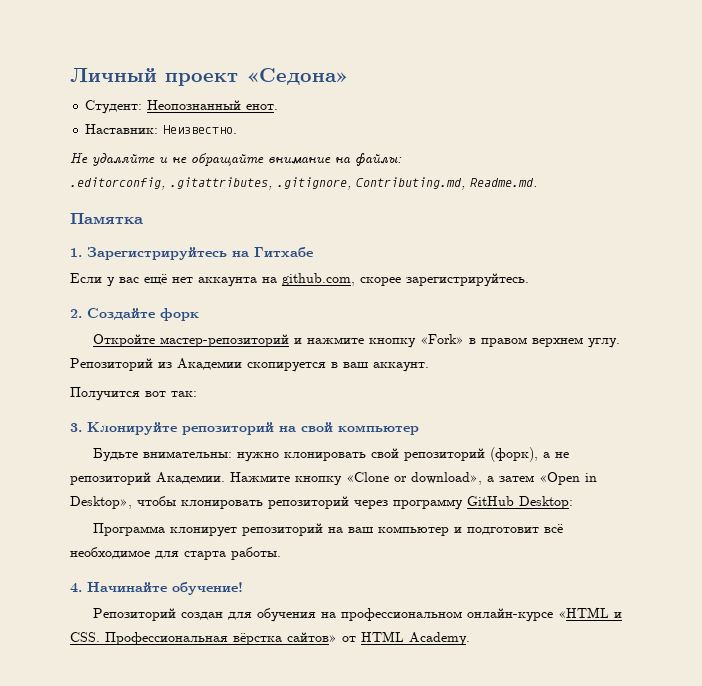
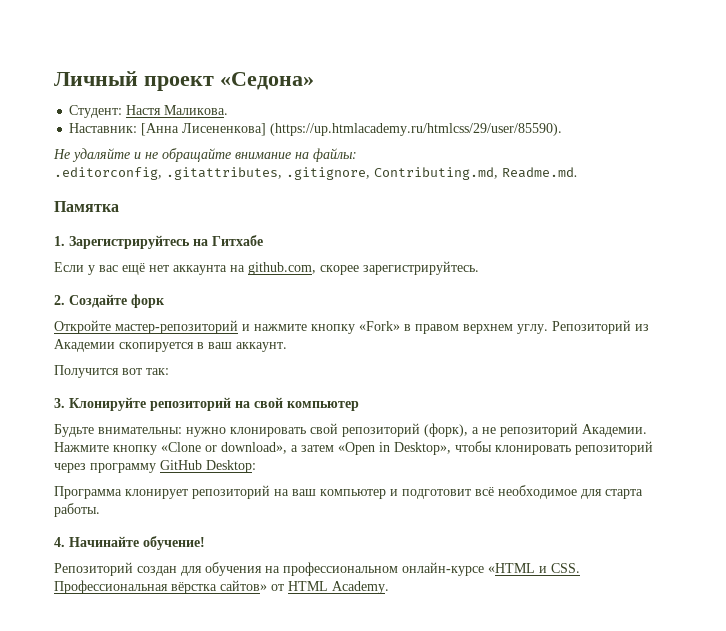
- Студент: Неопознанный енот.
+ Студент: Настя Маликова.
- Наставник: Неизвестно.
+ Наставник: [Анна Лисененкова] (https://up.htmlacademy.ru/htmlcss/29/user/85590).

